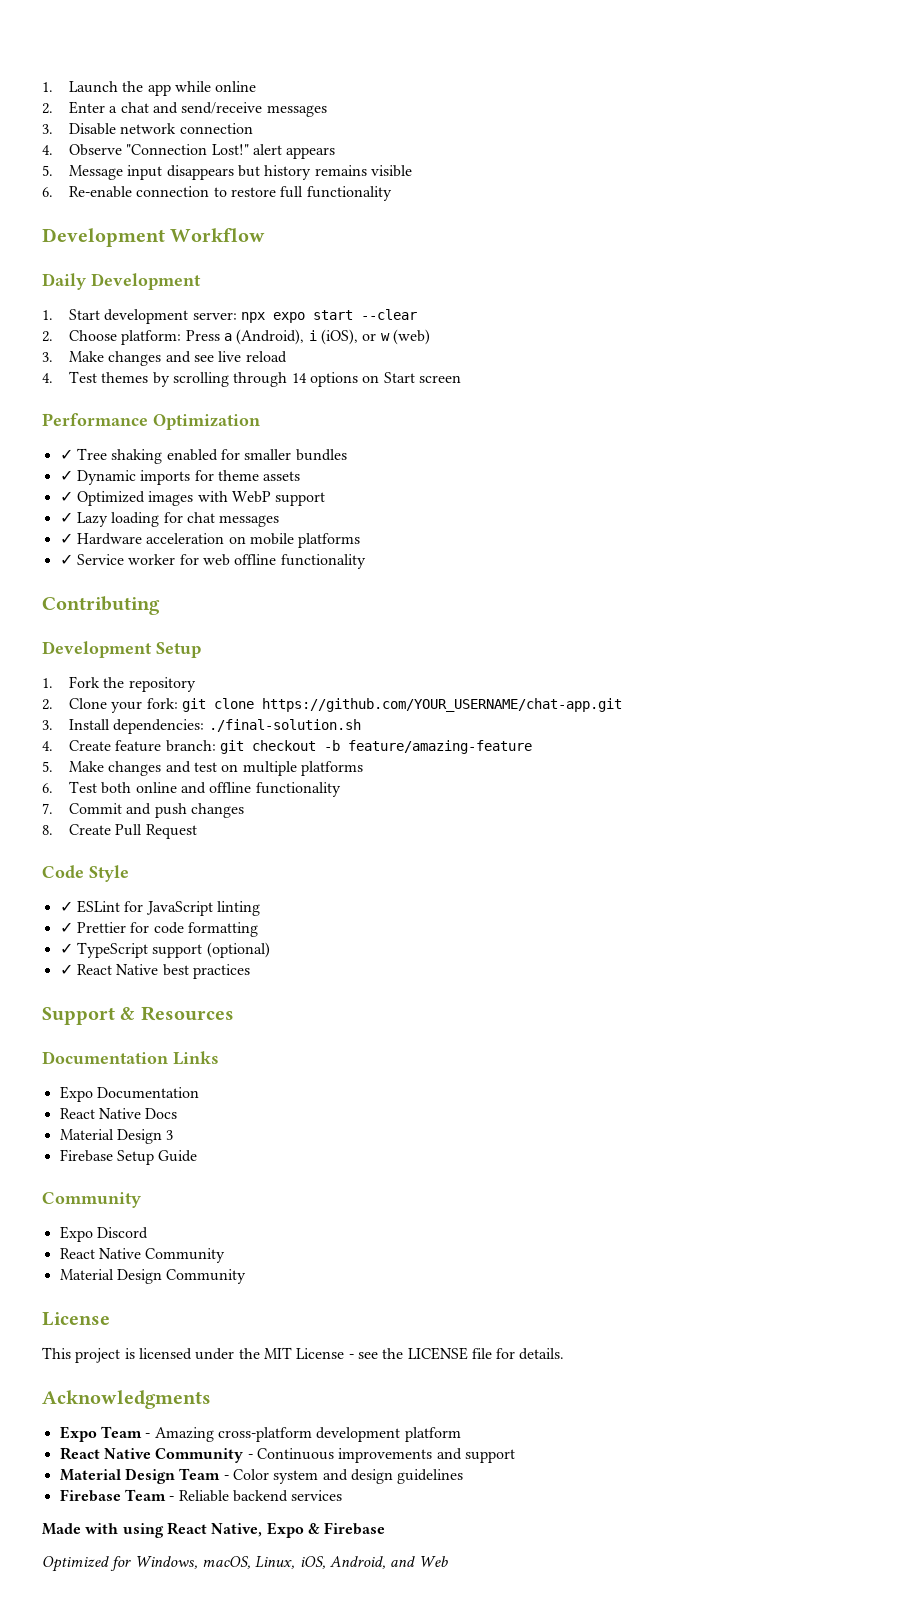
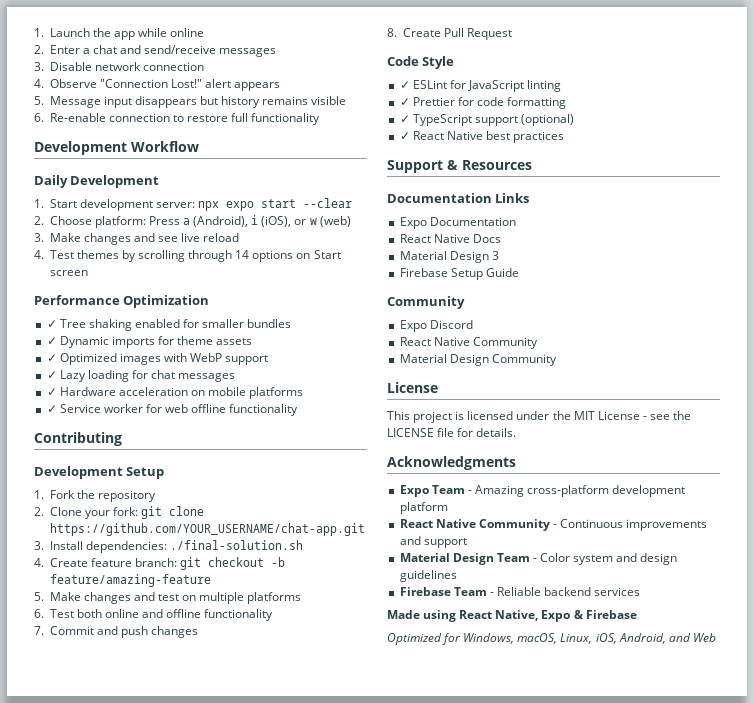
- Made with using React Native, Expo & Firebase
+ Made using React Native, Expo & Firebase

